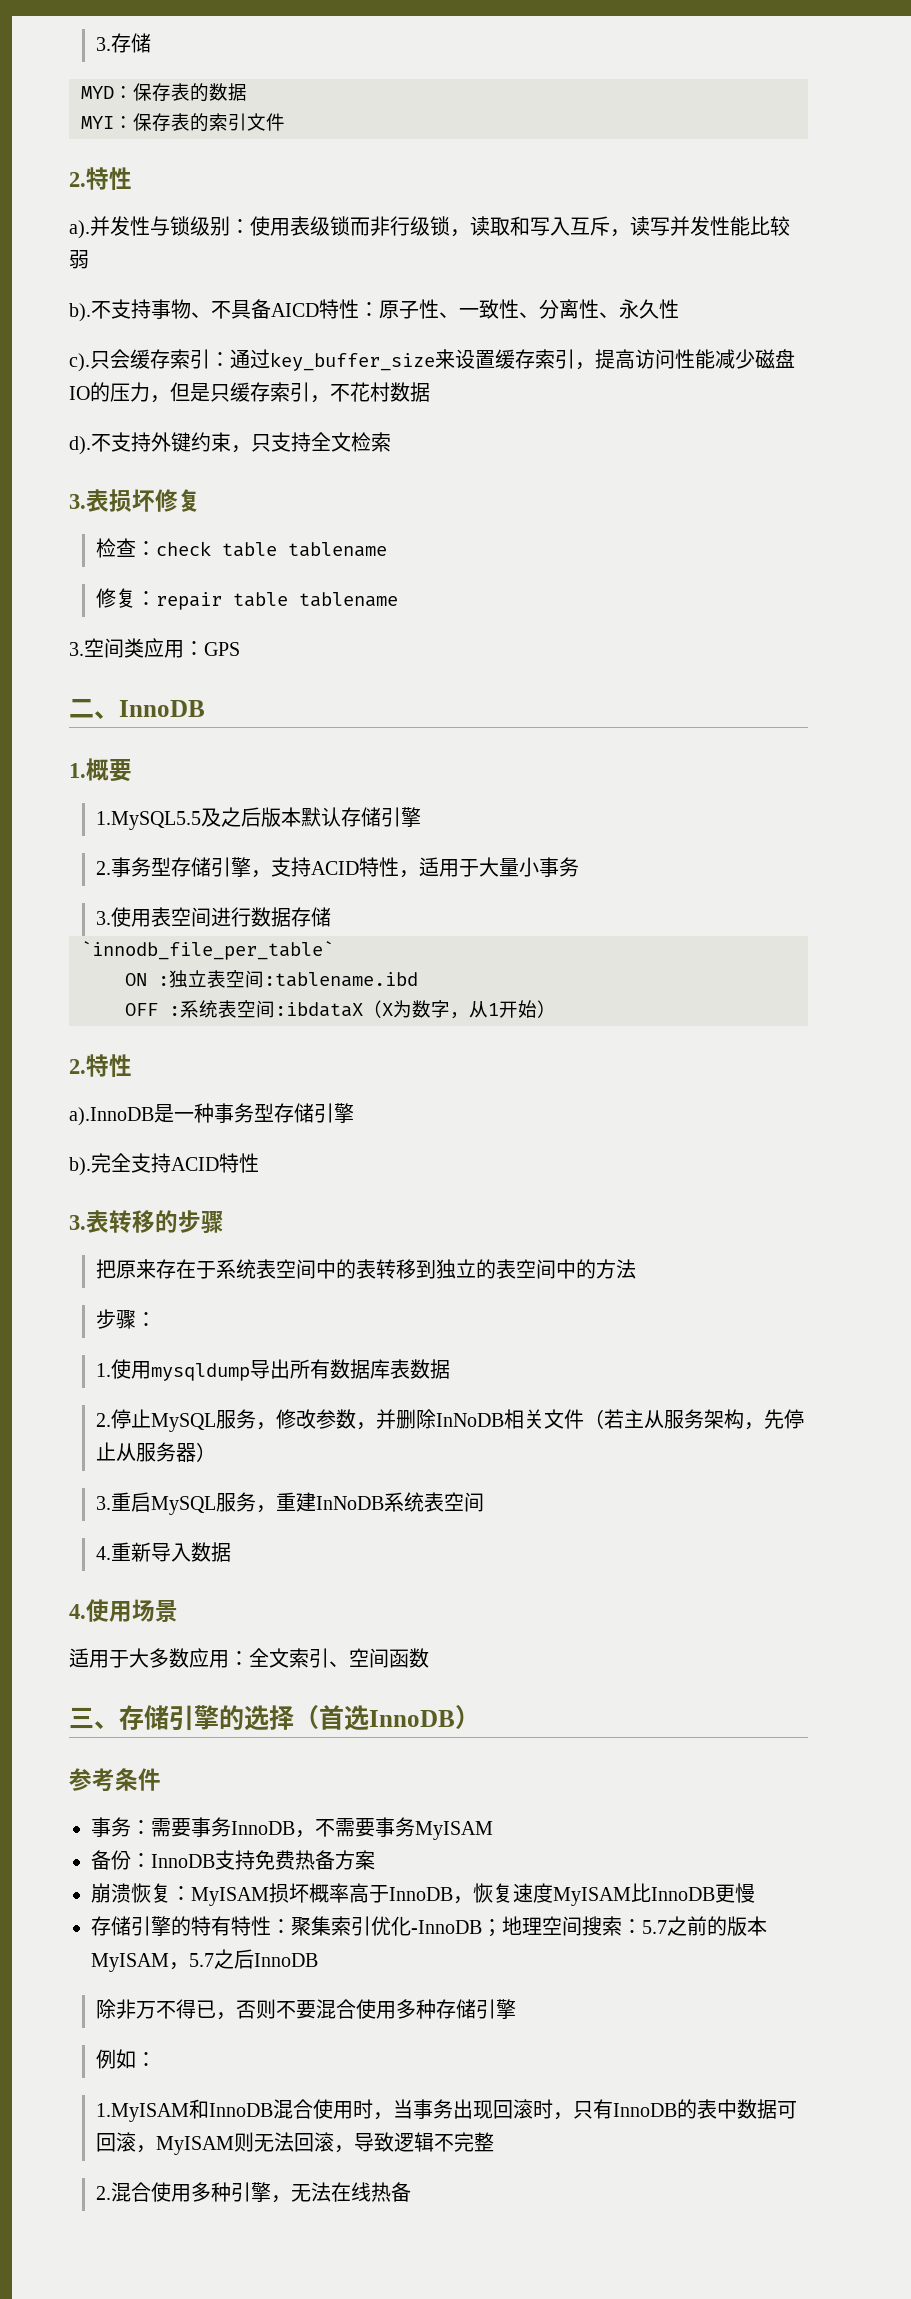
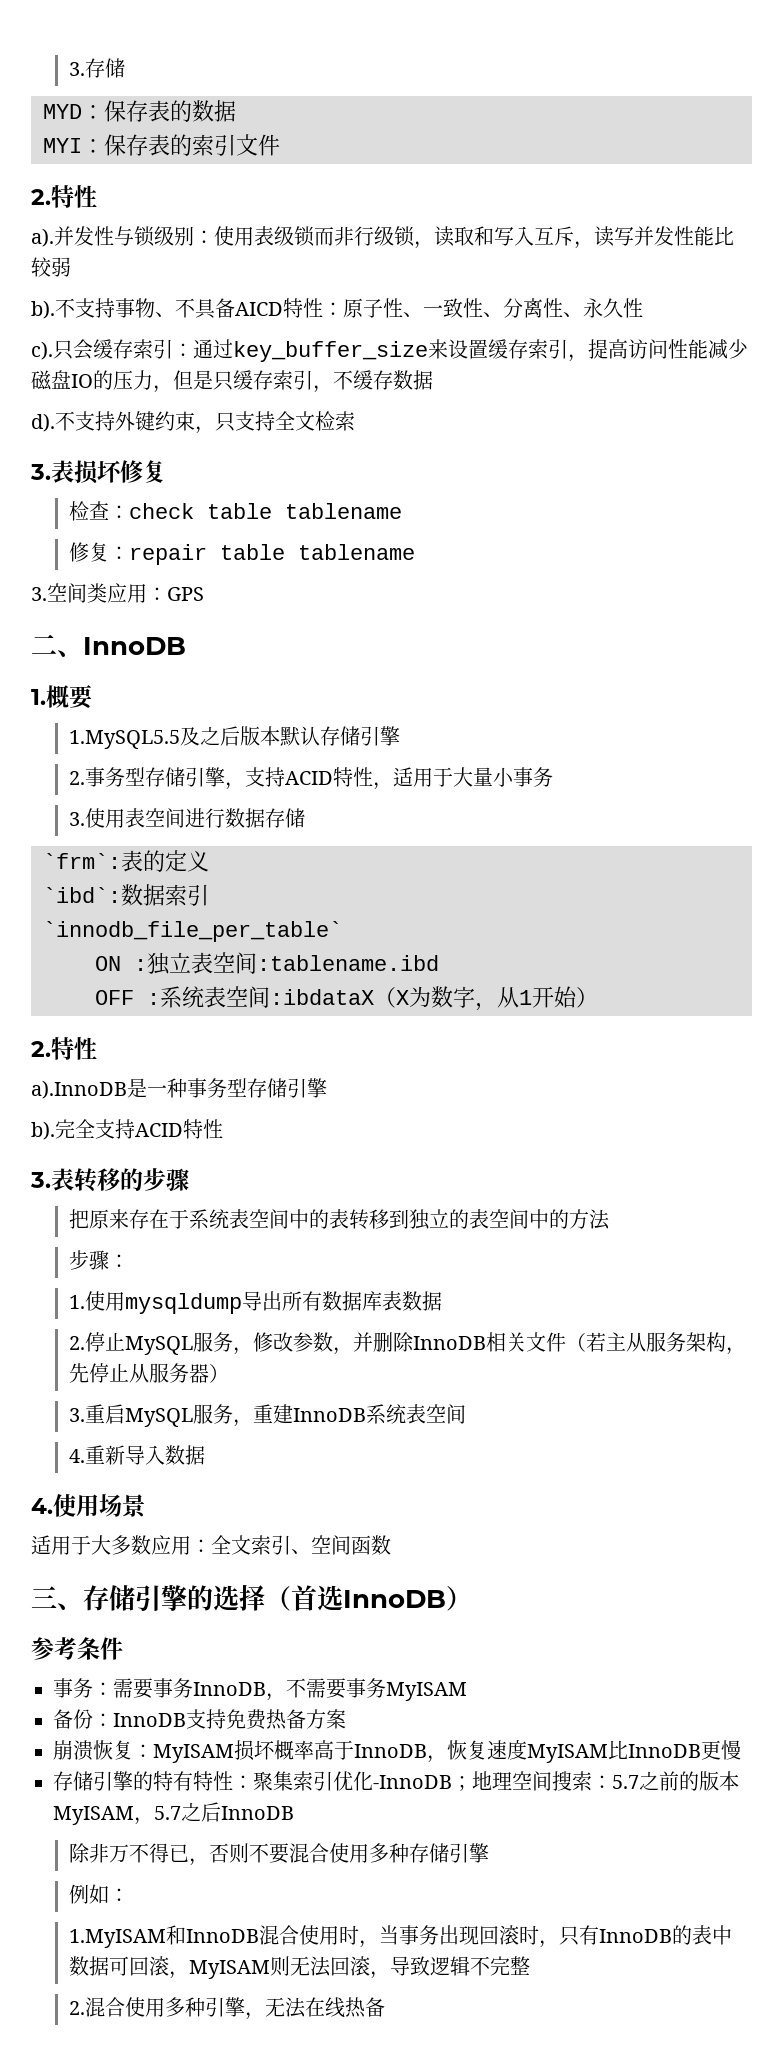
- 只会缓存索引：通过key_buffer_size来设置缓存索引，提高访问性能减少磁盘IO的压力，但是只缓存索引，不花村数据
+ 只会缓存索引：通过key_buffer_size来设置缓存索引，提高访问性能减少磁盘IO的压力，但是只缓存索引，不缓存数据
+ `frm`:表的定义
+ `ibd`:数据索引
- 2.停止MySQL服务，修改参数，并删除InNoDB相关文件（若主从服务架构，先停止从服务器）
+ 2.停止MySQL服务，修改参数，并删除InnoDB相关文件（若主从服务架构，先停止从服务器）
- 3.重启MySQL服务，重建InNoDB系统表空间
+ 3.重启MySQL服务，重建InnoDB系统表空间

